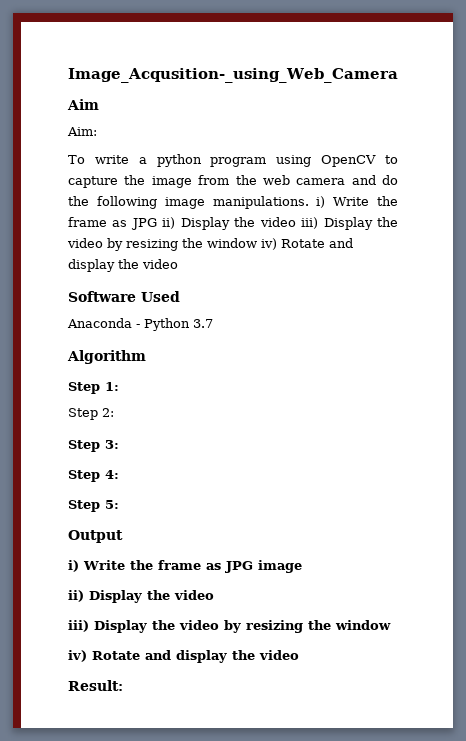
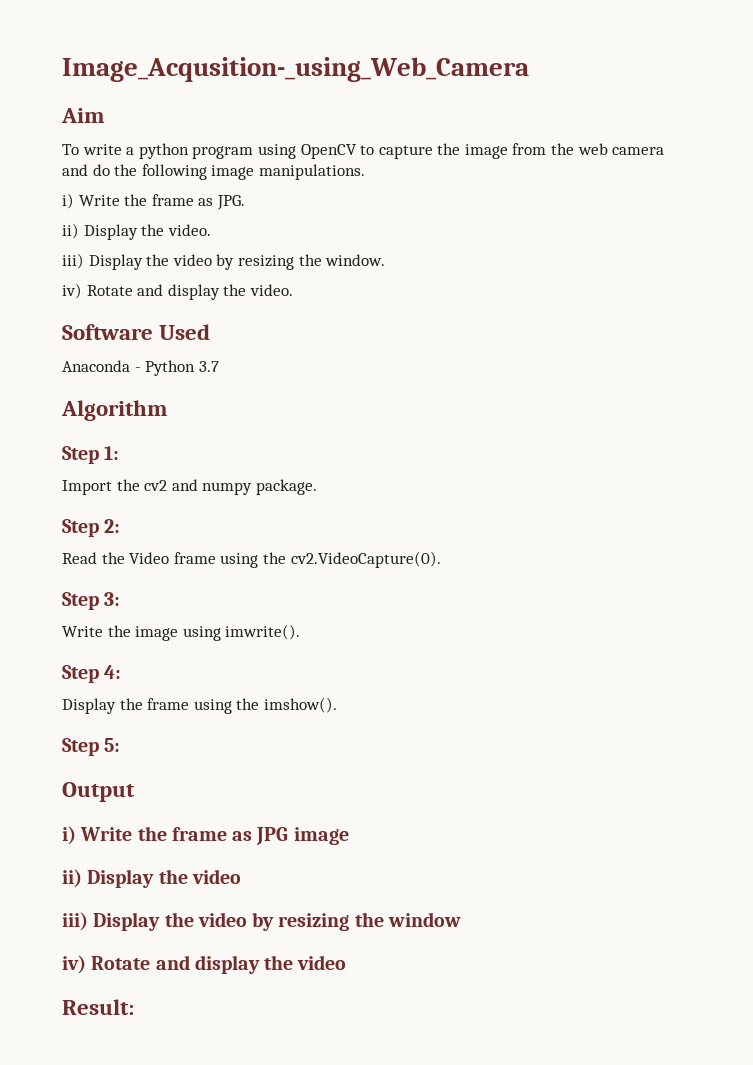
- Aim:
- To write a python program using OpenCV to capture the image from the web camera and do the following image manipulations. i) Write the frame as JPG ii) Display the video iii) Display the video by resizing the window iv) Rotate and display the video
+ To write a python program using OpenCV to capture the image from the web camera and do the following image manipulations.
+ i) Write the frame as JPG.
+ ii) Display the video.
+ iii) Display the video by resizing the window.
+ iv) Rotate and display the video.
+ Import the cv2 and numpy package.
  Step 2:
+ Read the Video frame using the cv2.VideoCapture(0).
  Step 3:
+ Write the image using imwrite().
  Step 4:
+ Display the frame using the imshow().

